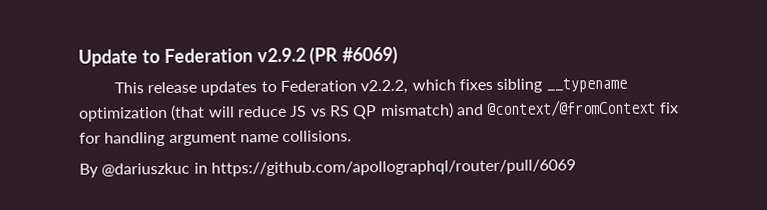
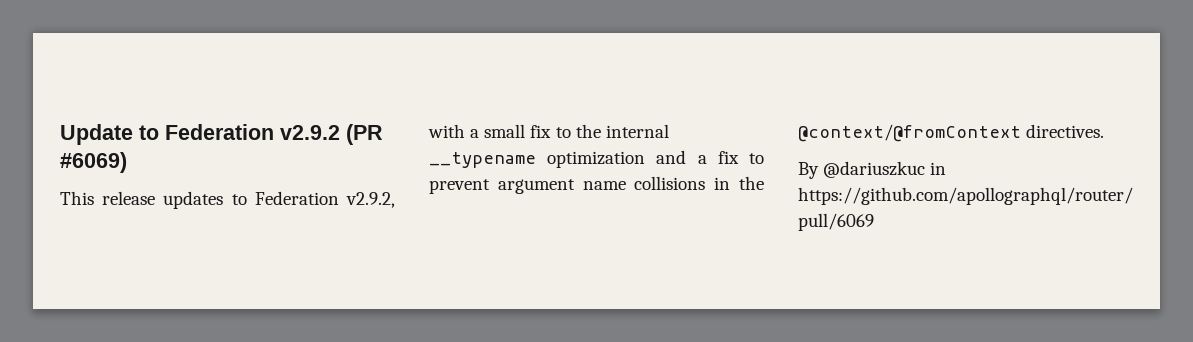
- This release updates to Federation v2.2.2, which fixes sibling __typename optimization (that will reduce JS vs RS QP mismatch) and @context/@fromContext fix for handling argument name collisions.
+ This release updates to Federation v2.9.2, with a small fix to the internal __typename optimization and a fix to prevent argument name collisions in the @context/@fromContext directives.

